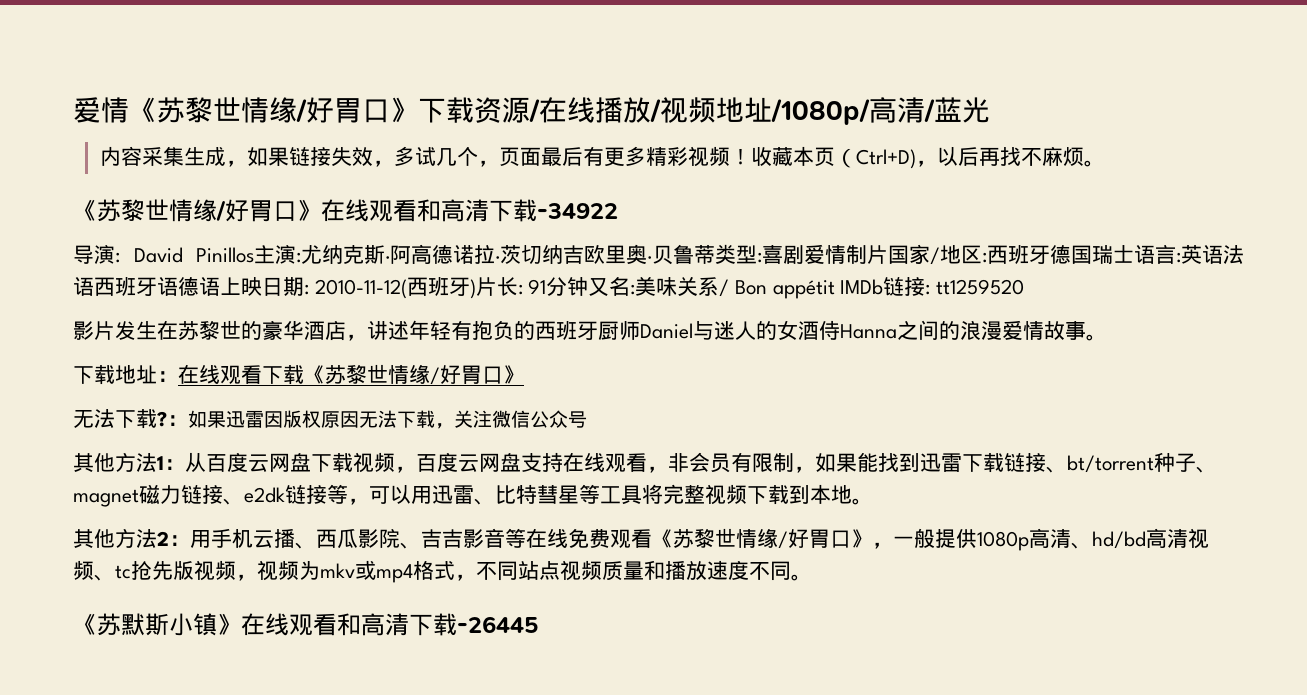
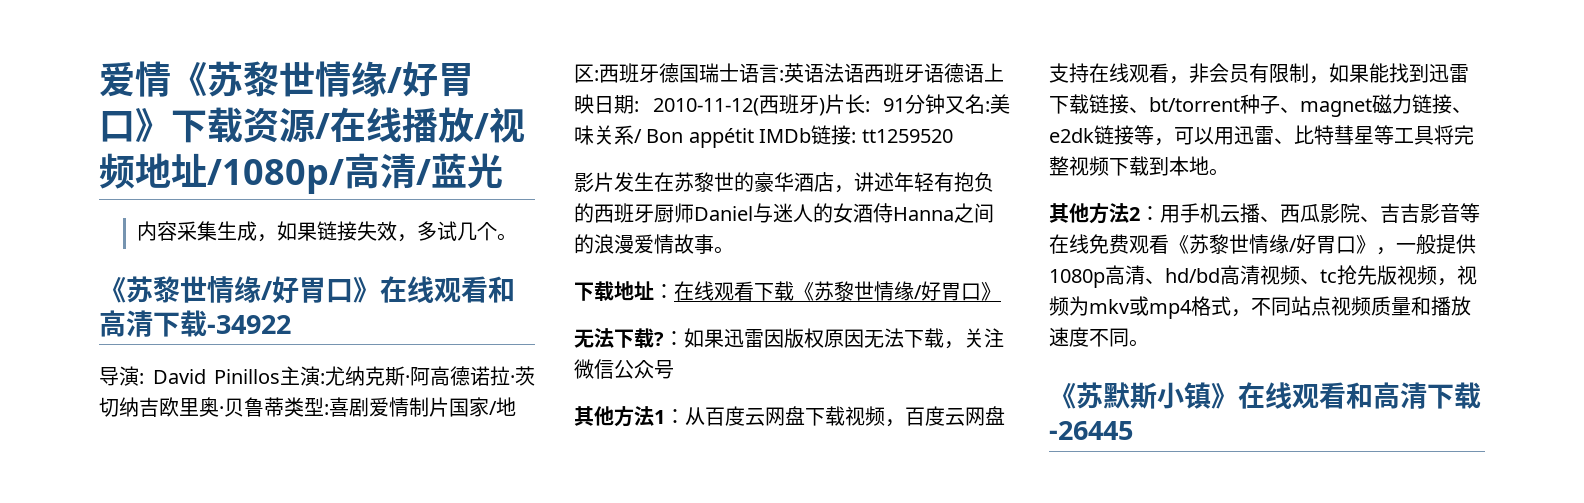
- 内容采集生成，如果链接失效，多试几个，页面最后有更多精彩视频！收藏本页（Ctrl+D)，以后再找不麻烦。
+ 内容采集生成，如果链接失效，多试几个。

